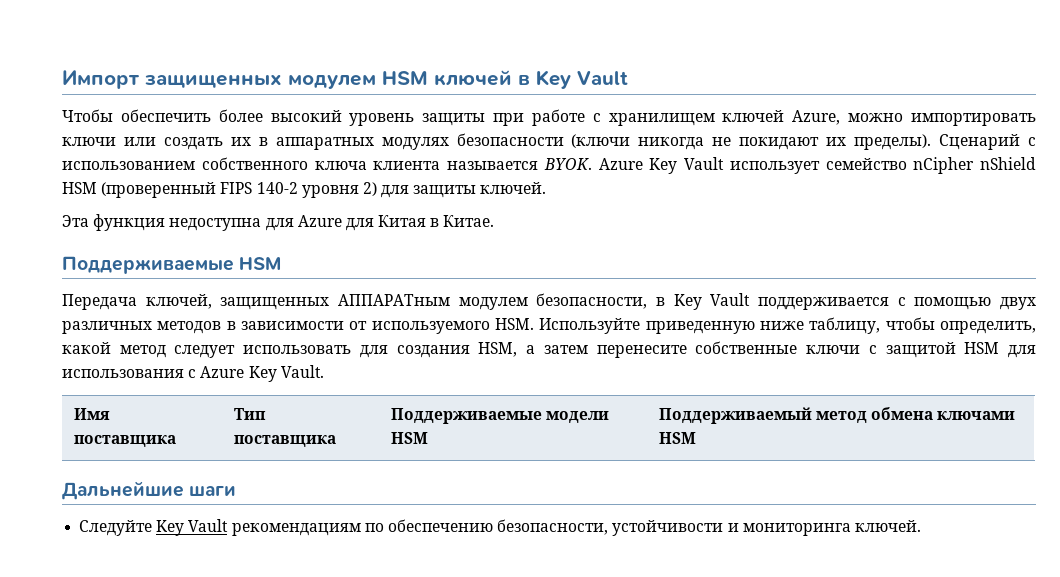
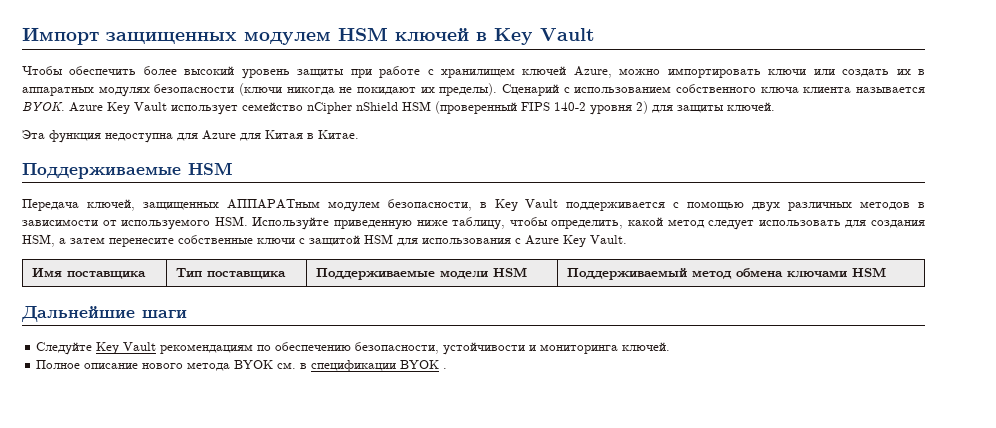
+ Полное описание нового метода BYOK см. в спецификации BYOK .

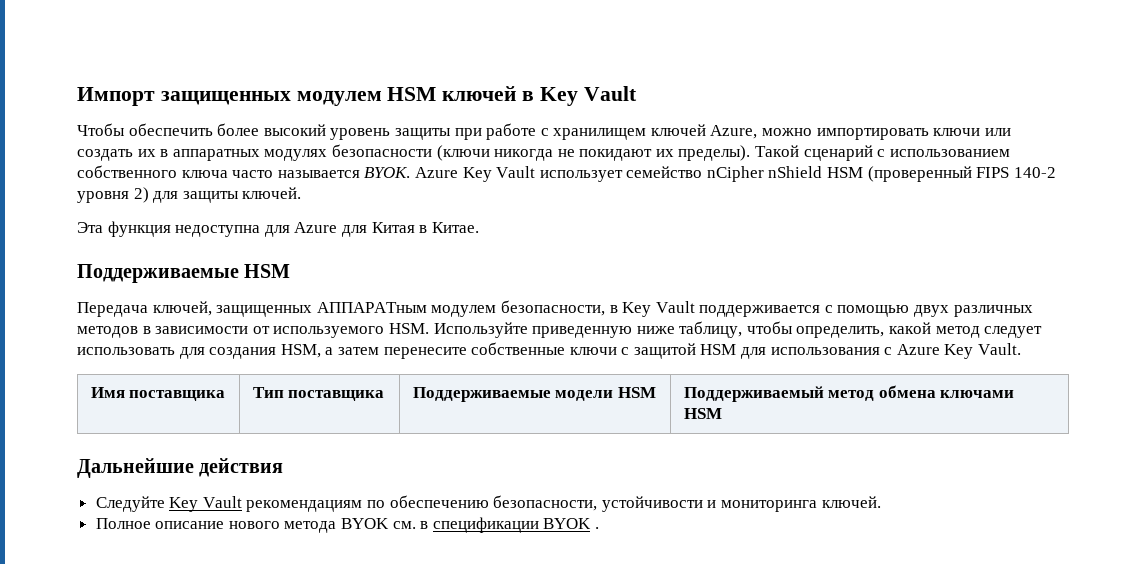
- Сценарий с использованием собственного ключа клиента называется BYOK.
+ Такой сценарий с использованием собственного ключа часто называется BYOK.
- Дальнейшие шаги
+ Дальнейшие действия

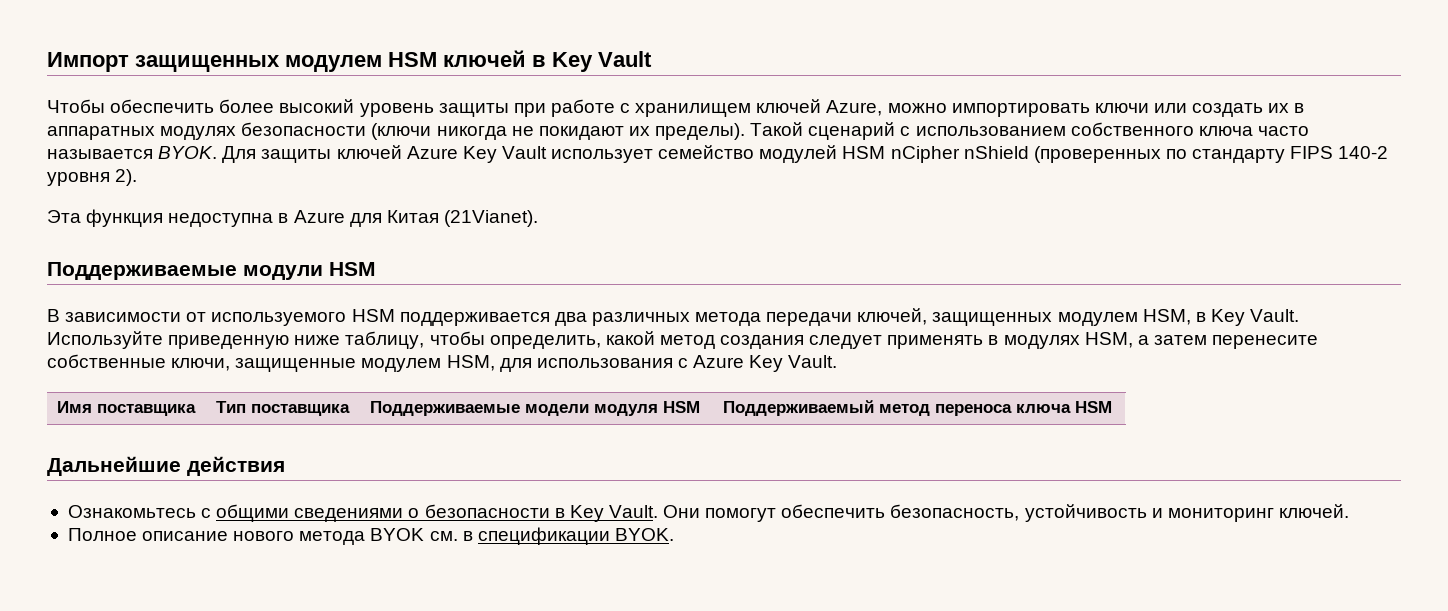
- Azure Key Vault использует семейство nCipher nShield HSM (проверенный FIPS 140-2 уровня 2) для защиты ключей.
+ Для защиты ключей Azure Key Vault использует семейство модулей HSM nCipher nShield (проверенных по стандарту FIPS 140-2 уровня 2).
- Эта функция недоступна для Azure для Китая в Китае.
- Поддерживаемые HSM
- Передача ключей, защищенных АППАРАТным модулем безопасности, в Key Vault поддерживается с помощью двух различных методов в зависимости от используемого HSM. Используйте приведенную ниже таблицу, чтобы определить, какой метод следует использовать для создания HSM, а затем перенесите собственные ключи с защитой HSM для использования с Azure Key Vault.
+ Эта функция недоступна в Azure для Китая (21Vianet).
+ Поддерживаемые модули HSM
+ В зависимости от используемого HSM поддерживается два различных метода передачи ключей, защищенных модулем HSM, в Key Vault. Используйте приведенную ниже таблицу, чтобы определить, какой метод создания следует применять в модулях HSM, а затем перенесите собственные ключи, защищенные модулем HSM, для использования с Azure Key Vault.
- Имя поставщика | Тип поставщика | Поддерживаемые модели HSM | Поддерживаемый метод обмена ключами HSM
+ Имя поставщика | Тип поставщика | Поддерживаемые модели модуля HSM | Поддерживаемый метод переноса ключа HSM
- Следуйте Key Vault рекомендациям по обеспечению безопасности, устойчивости и мониторинга ключей.
+ Ознакомьтесь с общими сведениями о безопасности в Key Vault. Они помогут обеспечить безопасность, устойчивость и мониторинг ключей.
- Полное описание нового метода BYOK см. в спецификации BYOK .
+ Полное описание нового метода BYOK см. в спецификации BYOK.

